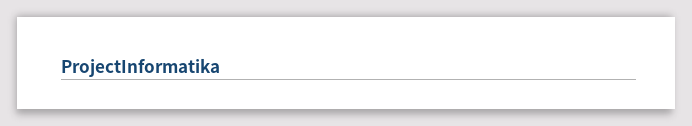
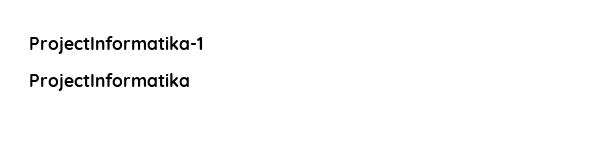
+ ProjectInformatika-1

